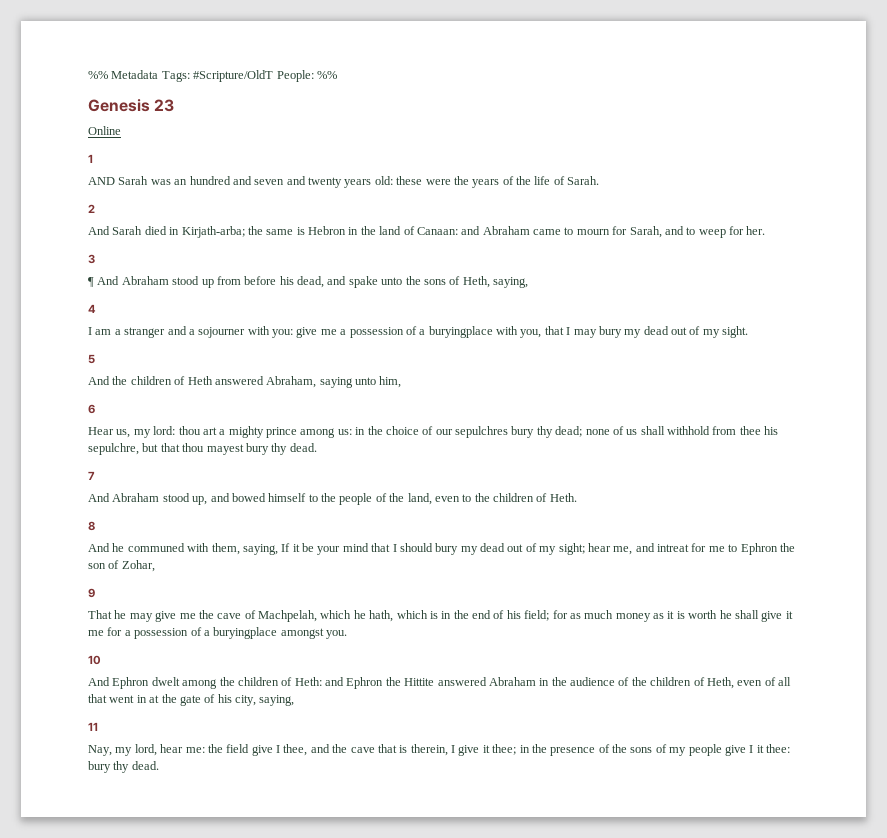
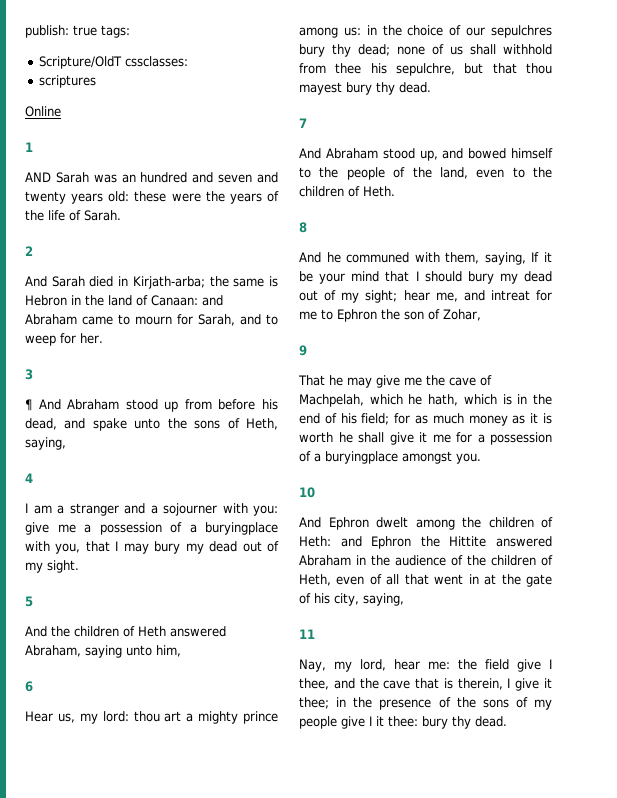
- %% Metadata Tags: #Scripture/OldT People: %%
- Genesis 23
+ publish: true tags:
+ Scripture/OldT cssclasses:
+ scriptures

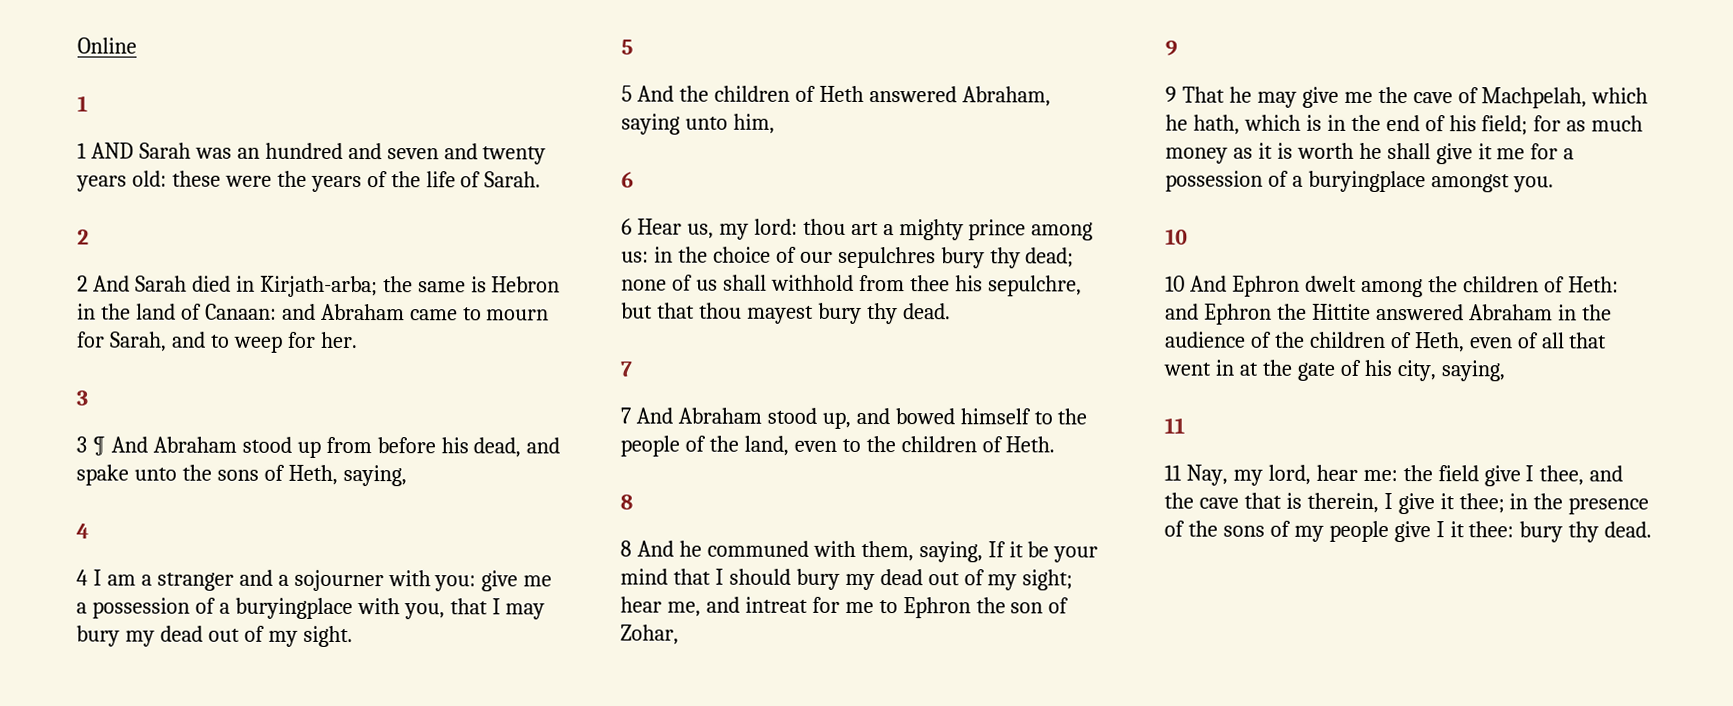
- publish: true tags:
- Scripture/OldT cssclasses:
- scriptures
- AND Sarah was an hundred and seven and twenty years old: these were the years of the life of Sarah.
+ 1 AND Sarah was an hundred and seven and twenty years old: these were the years of the life of Sarah.
- And Sarah died in Kirjath-arba; the same is Hebron in the land of Canaan: and Abraham came to mourn for Sarah, and to weep for her.
+ 2 And Sarah died in Kirjath-arba; the same is Hebron in the land of Canaan: and Abraham came to mourn for Sarah, and to weep for her.
- ¶ And Abraham stood up from before his dead, and spake unto the sons of Heth, saying,
+ 3 ¶ And Abraham stood up from before his dead, and spake unto the sons of Heth, saying,
- I am a stranger and a sojourner with you: give me a possession of a buryingplace with you, that I may bury my dead out of my sight.
+ 4 I am a stranger and a sojourner with you: give me a possession of a buryingplace with you, that I may bury my dead out of my sight.
- And the children of Heth answered Abraham, saying unto him,
+ 5 And the children of Heth answered Abraham, saying unto him,
- Hear us, my lord: thou art a mighty prince among us: in the choice of our sepulchres bury thy dead; none of us shall withhold from thee his sepulchre, but that thou mayest bury thy dead.
+ 6 Hear us, my lord: thou art a mighty prince among us: in the choice of our sepulchres bury thy dead; none of us shall withhold from thee his sepulchre, but that thou mayest bury thy dead.
- And Abraham stood up, and bowed himself to the people of the land, even to the children of Heth.
+ 7 And Abraham stood up, and bowed himself to the people of the land, even to the children of Heth.
- And he communed with them, saying, If it be your mind that I should bury my dead out of my sight; hear me, and intreat for me to Ephron the son of Zohar,
+ 8 And he communed with them, saying, If it be your mind that I should bury my dead out of my sight; hear me, and intreat for me to Ephron the son of Zohar,
- That he may give me the cave of Machpelah, which he hath, which is in the end of his field; for as much money as it is worth he shall give it me for a possession of a buryingplace amongst you.
+ 9 That he may give me the cave of Machpelah, which he hath, which is in the end of his field; for as much money as it is worth he shall give it me for a possession of a buryingplace amongst you.
- And Ephron dwelt among the children of Heth: and Ephron the Hittite answered Abraham in the audience of the children of Heth, even of all that went in at the gate of his city, saying,
+ 10 And Ephron dwelt among the children of Heth: and Ephron the Hittite answered Abraham in the audience of the children of Heth, even of all that went in at the gate of his city, saying,
- Nay, my lord, hear me: the field give I thee, and the cave that is therein, I give it thee; in the presence of the sons of my people give I it thee: bury thy dead.
+ 11 Nay, my lord, hear me: the field give I thee, and the cave that is therein, I give it thee; in the presence of the sons of my people give I it thee: bury thy dead.

